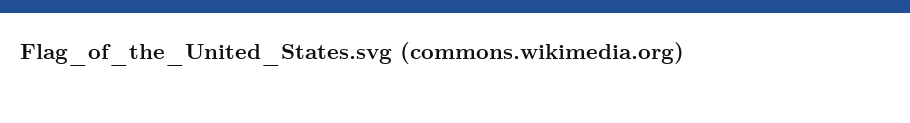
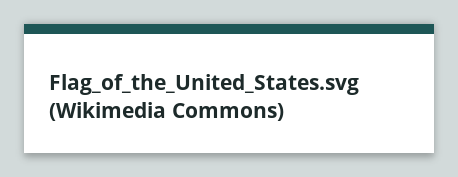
- Flag_of_the_United_States.svg (commons.wikimedia.org)
+ Flag_of_the_United_States.svg (Wikimedia Commons)

